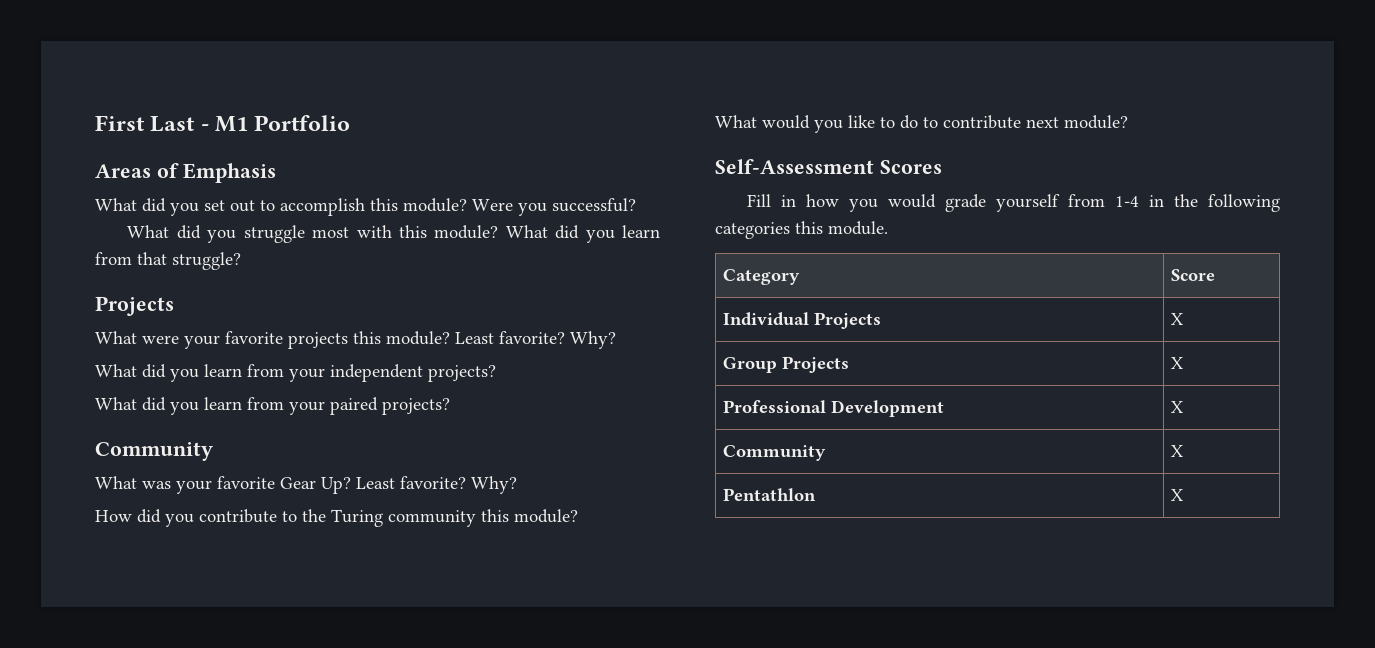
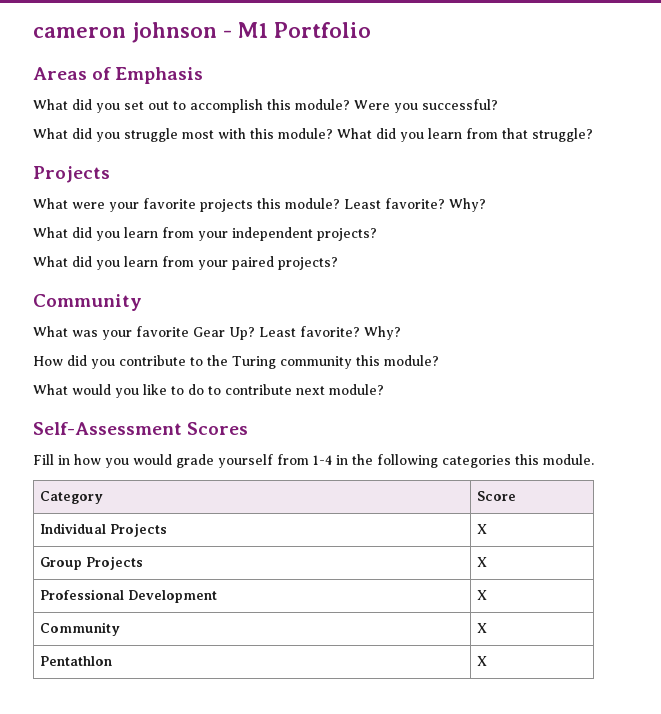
- First Last - M1 Portfolio
+ cameron johnson - M1 Portfolio

